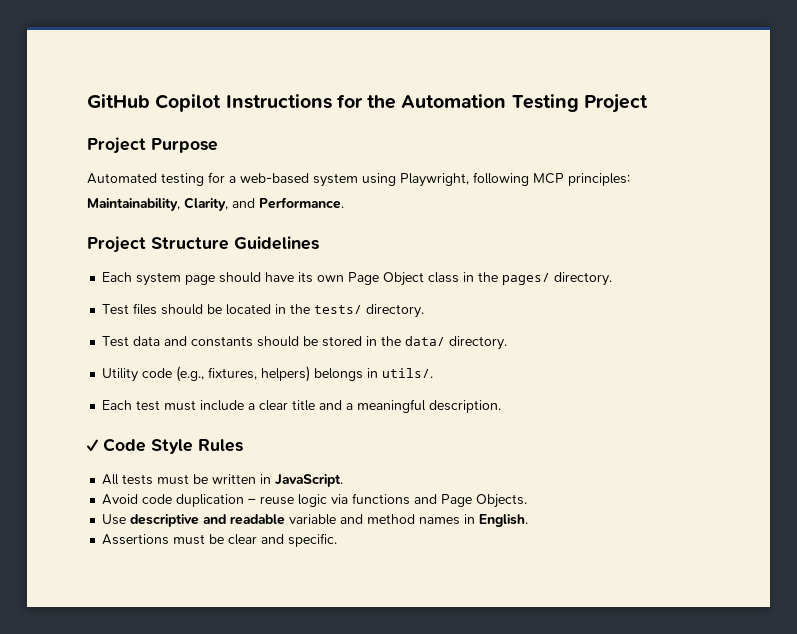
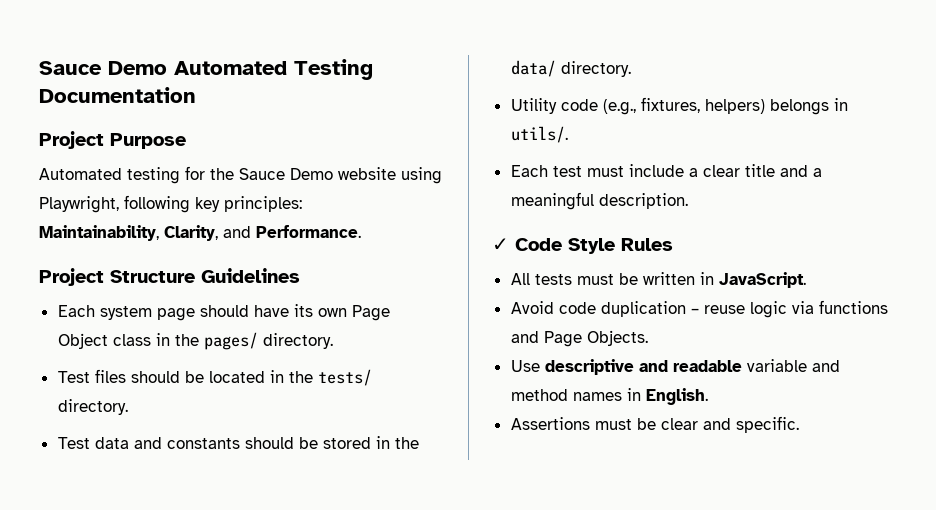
- GitHub Copilot Instructions for the Automation Testing Project
+ Sauce Demo Automated Testing Documentation
- Automated testing for a web-based system using Playwright, following MCP principles:
+ Automated testing for the Sauce Demo website using Playwright, following key principles:

